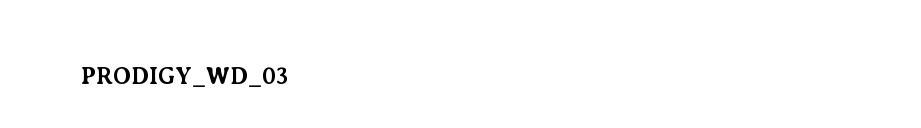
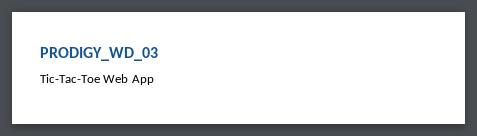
+ Tic-Tac-Toe Web App

